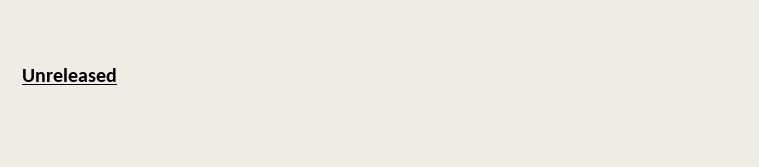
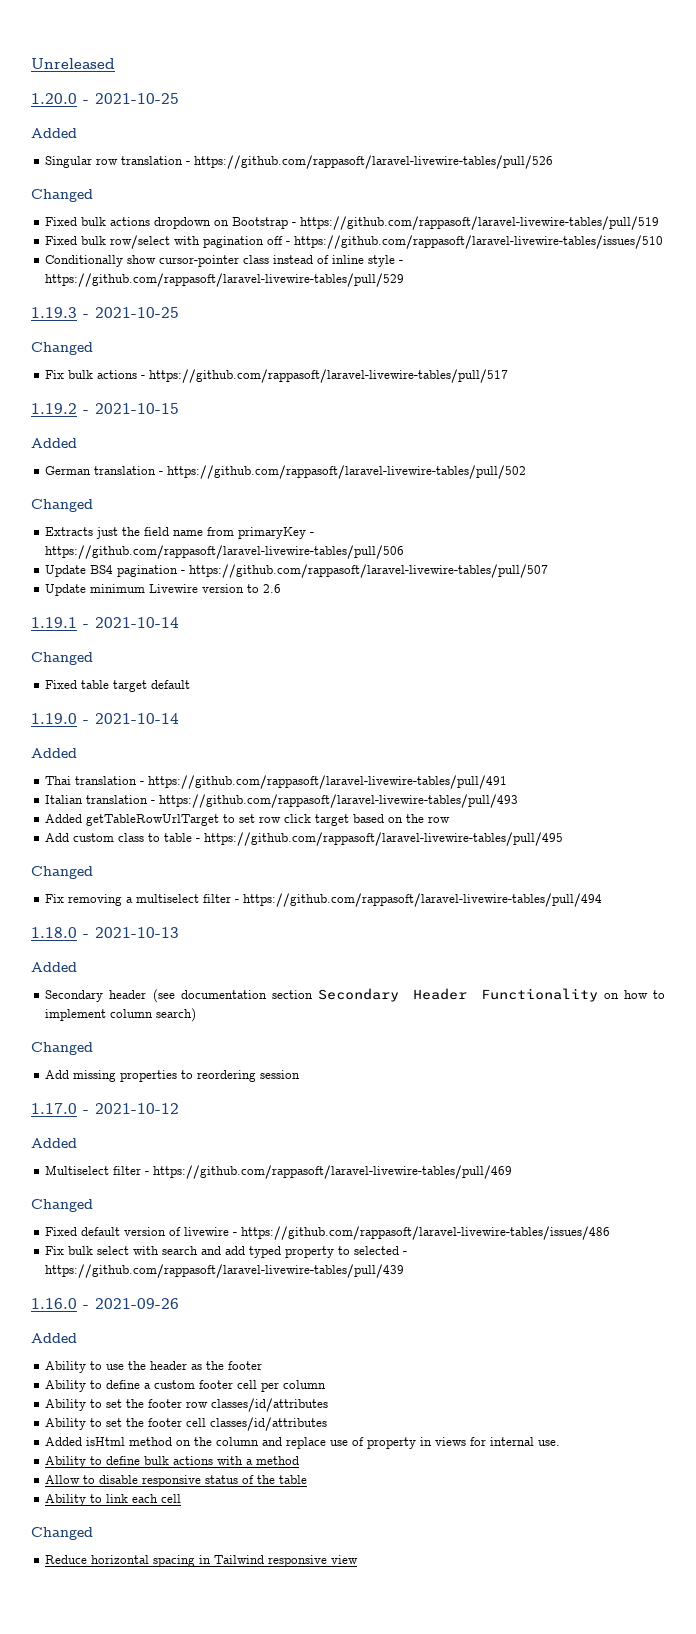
+ 1.20.0 - 2021-10-25
+ Added
+ Singular row translation - https://github.com/rappasoft/laravel-livewire-tables/pull/526
+ Changed
+ Fixed bulk actions dropdown on Bootstrap - https://github.com/rappasoft/laravel-livewire-tables/pull/519
+ Fixed bulk row/select with pagination off - https://github.com/rappasoft/laravel-livewire-tables/issues/510
+ Conditionally show cursor-pointer class instead of inline style - https://github.com/rappasoft/laravel-livewire-tables/pull/529
+ 1.19.3 - 2021-10-25
+ Changed
+ Fix bulk actions - https://github.com/rappasoft/laravel-livewire-tables/pull/517
+ 1.19.2 - 2021-10-15
+ Added
+ German translation - https://github.com/rappasoft/laravel-livewire-tables/pull/502
+ Changed
+ Extracts just the field name from primaryKey - https://github.com/rappasoft/laravel-livewire-tables/pull/506
+ Update BS4 pagination - https://github.com/rappasoft/laravel-livewire-tables/pull/507
+ Update minimum Livewire version to 2.6
+ 1.19.1 - 2021-10-14
+ Changed
+ Fixed table target default
+ 1.19.0 - 2021-10-14
+ Added
+ Thai translation - https://github.com/rappasoft/laravel-livewire-tables/pull/491
+ Italian translation - https://github.com/rappasoft/laravel-livewire-tables/pull/493
+ Added getTableRowUrlTarget to set row click target based on the row
+ Add custom class to table - https://github.com/rappasoft/laravel-livewire-tables/pull/495
+ Changed
+ Fix removing a multiselect filter - https://github.com/rappasoft/laravel-livewire-tables/pull/494
+ 1.18.0 - 2021-10-13
+ Added
+ Secondary header (see documentation section Secondary Header Functionality on how to implement column search)
+ Changed
+ Add missing properties to reordering session
+ 1.17.0 - 2021-10-12
+ Added
+ Multiselect filter - https://github.com/rappasoft/laravel-livewire-tables/pull/469
+ Changed
+ Fixed default version of livewire - https://github.com/rappasoft/laravel-livewire-tables/issues/486
+ Fix bulk select with search and add typed property to selected - https://github.com/rappasoft/laravel-livewire-tables/pull/439
+ 1.16.0 - 2021-09-26
+ Added
+ Ability to use the header as the footer
+ Ability to define a custom footer cell per column
+ Ability to set the footer row classes/id/attributes
+ Ability to set the footer cell classes/id/attributes
+ Added isHtml method on the column and replace use of property in views for internal use.
+ Ability to define bulk actions with a method
+ Allow to disable responsive status of the table
+ Ability to link each cell
+ Changed
+ Reduce horizontal spacing in Tailwind responsive view

